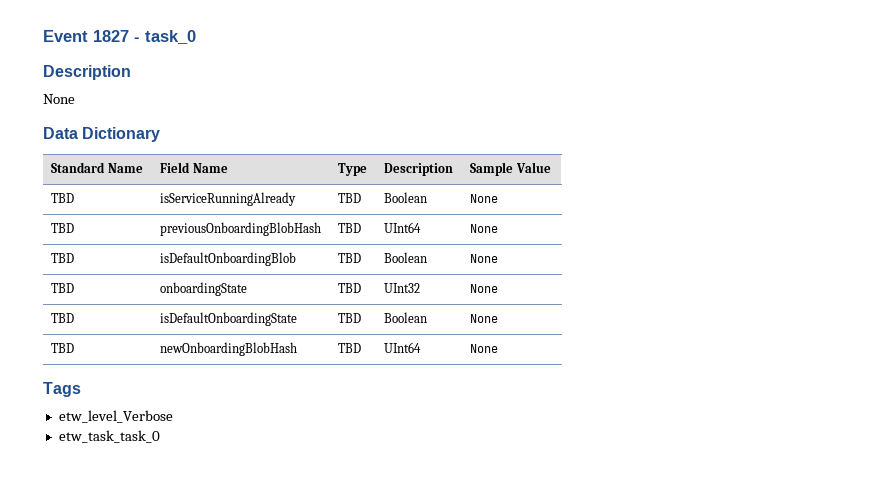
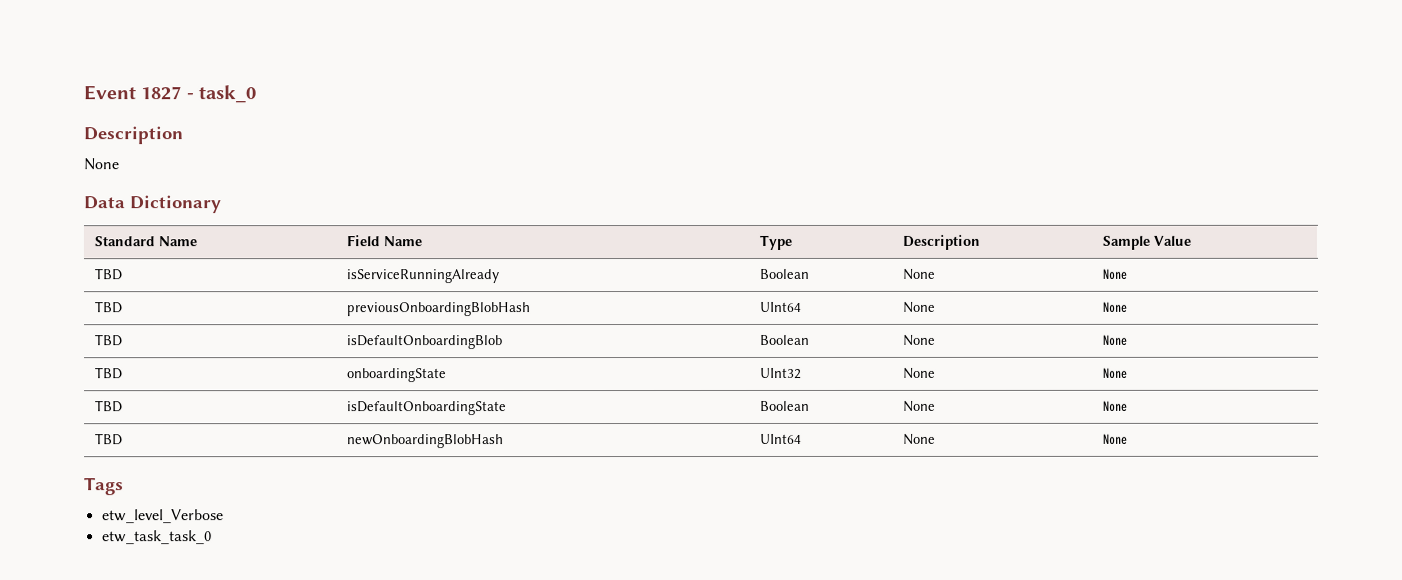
- TBD | isServiceRunningAlready | TBD | Boolean | None
+ TBD | isServiceRunningAlready | Boolean | None | None
- TBD | previousOnboardingBlobHash | TBD | UInt64 | None
+ TBD | previousOnboardingBlobHash | UInt64 | None | None
- TBD | isDefaultOnboardingBlob | TBD | Boolean | None
+ TBD | isDefaultOnboardingBlob | Boolean | None | None
- TBD | onboardingState | TBD | UInt32 | None
+ TBD | onboardingState | UInt32 | None | None
- TBD | isDefaultOnboardingState | TBD | Boolean | None
+ TBD | isDefaultOnboardingState | Boolean | None | None
- TBD | newOnboardingBlobHash | TBD | UInt64 | None
+ TBD | newOnboardingBlobHash | UInt64 | None | None

